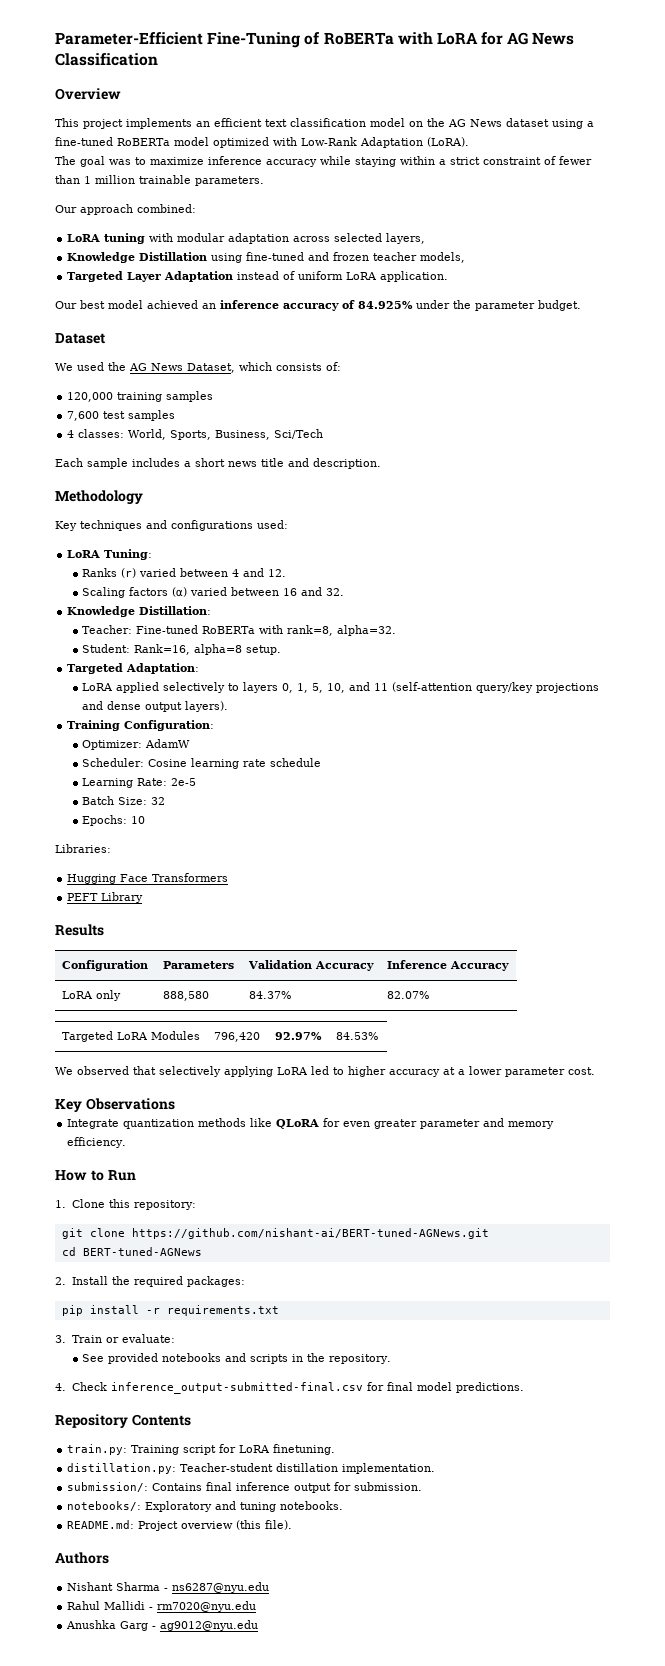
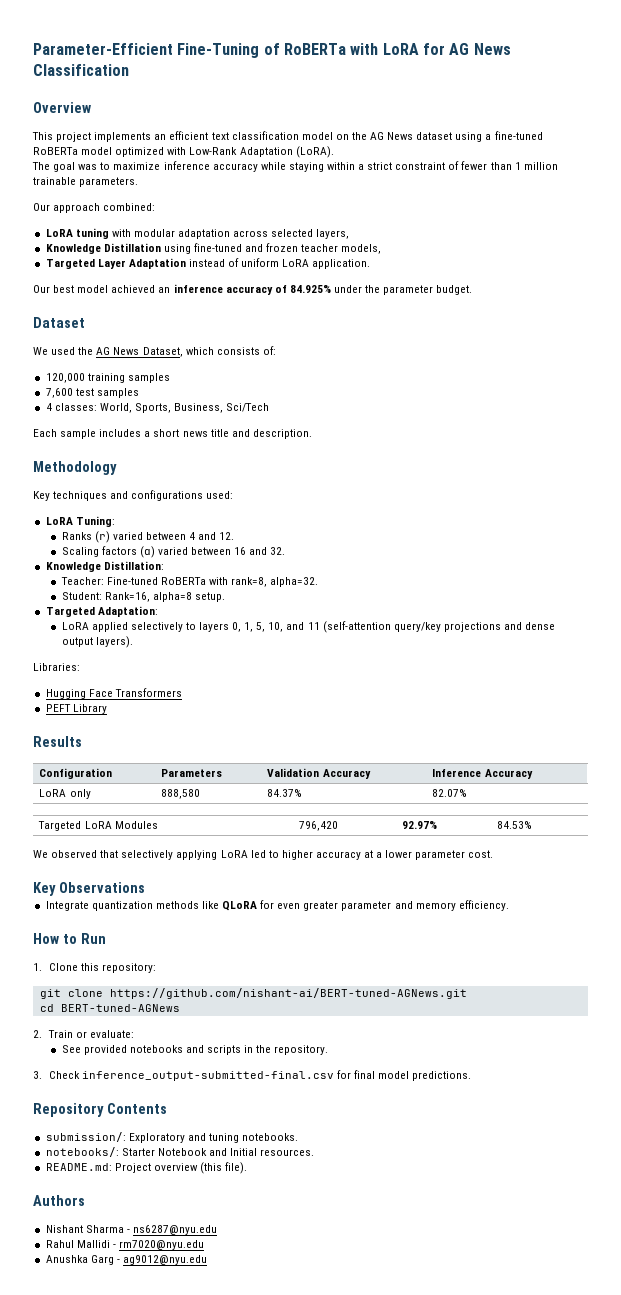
- Training Configuration:
- Optimizer: AdamW
- Scheduler: Cosine learning rate schedule
- Learning Rate: 2e-5
- Batch Size: 32
- Epochs: 10
- 2. Install the required packages:
- pip install -r requirements.txt
- 3. Train or evaluate:
+ 2. Train or evaluate:
- 4. Check inference_output-submitted-final.csv for final model predictions.
+ 3. Check inference_output-submitted-final.csv for final model predictions.
- train.py: Training script for LoRA finetuning.
- distillation.py: Teacher-student distillation implementation.
- submission/: Contains final inference output for submission.
- notebooks/: Exploratory and tuning notebooks.
+ submission/: Exploratory and tuning notebooks.
+ notebooks/: Starter Notebook and Initial resources.

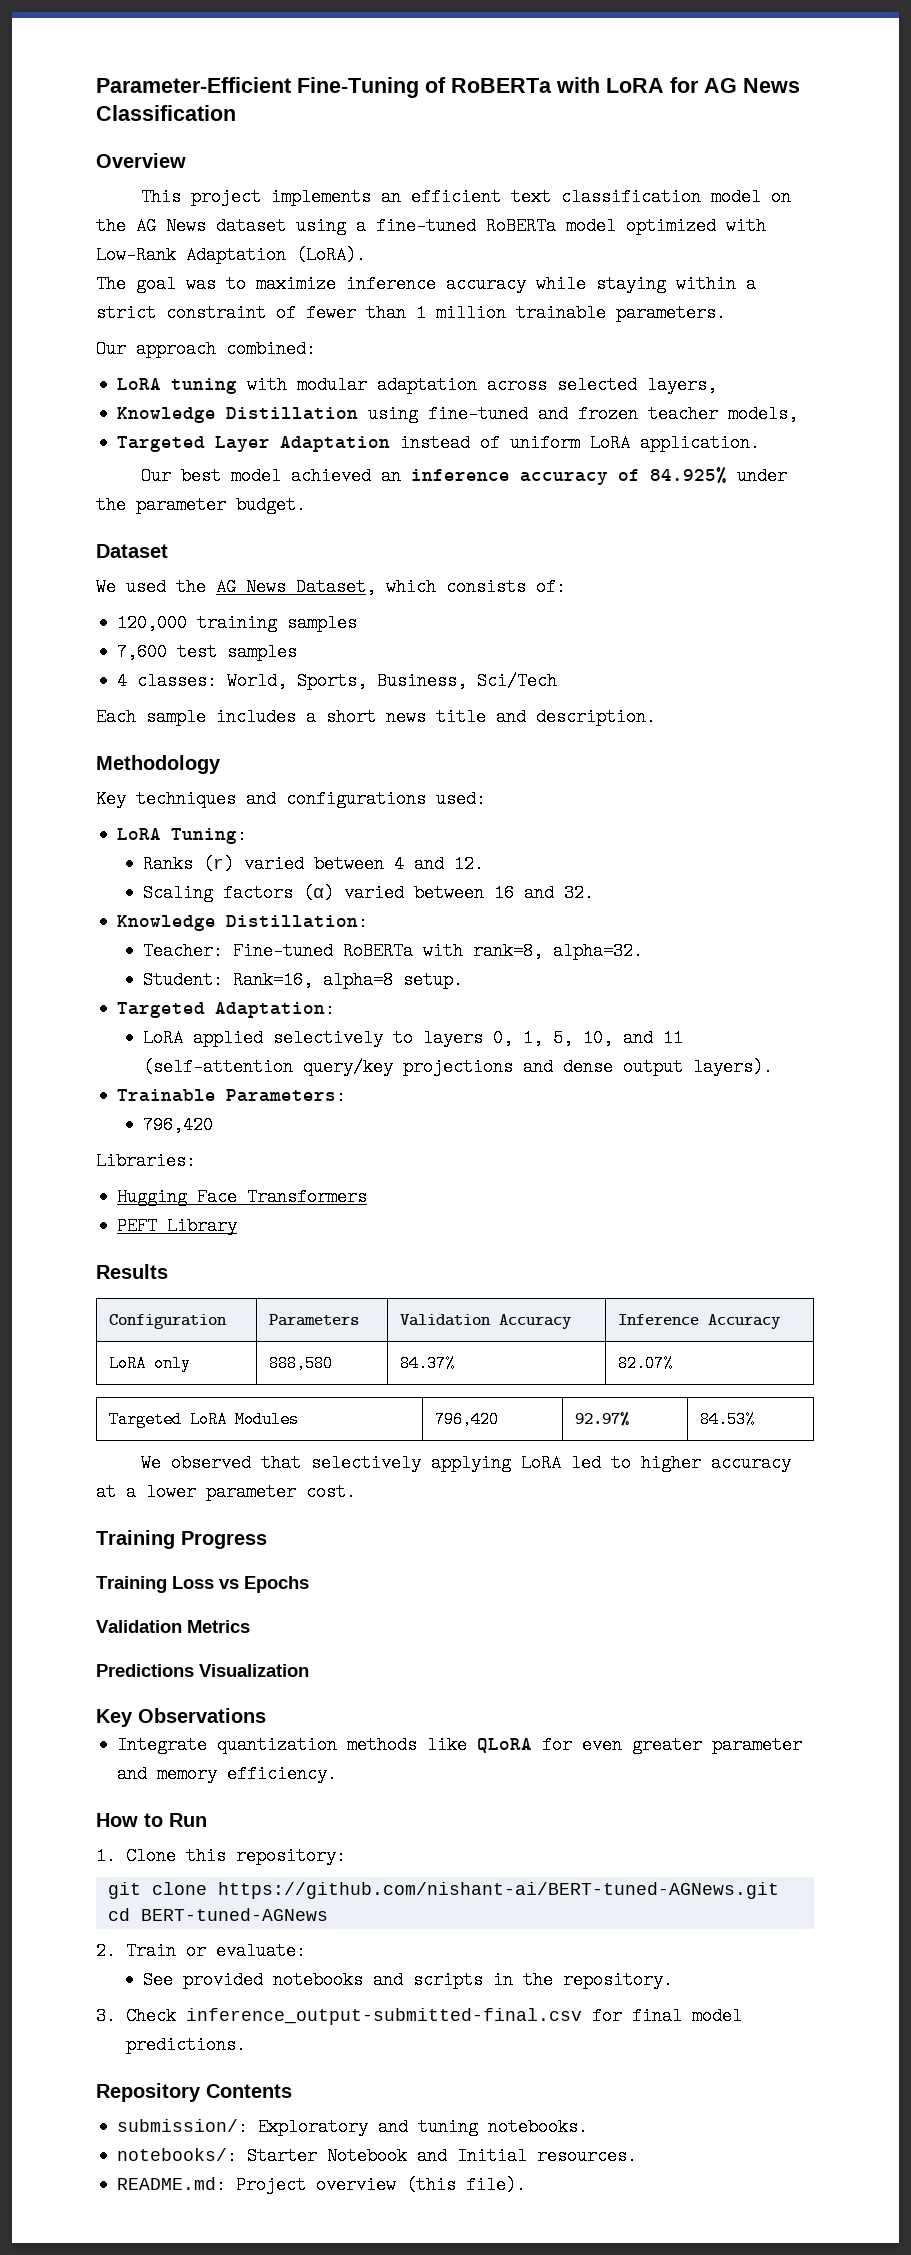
+ Trainable Parameters:
+ 796,420
+ Training Progress
+ Training Loss vs Epochs
+ Validation Metrics
+ Predictions Visualization
- Authors
- Nishant Sharma - ns6287@nyu.edu
- Rahul Mallidi - rm7020@nyu.edu
- Anushka Garg - ag9012@nyu.edu

